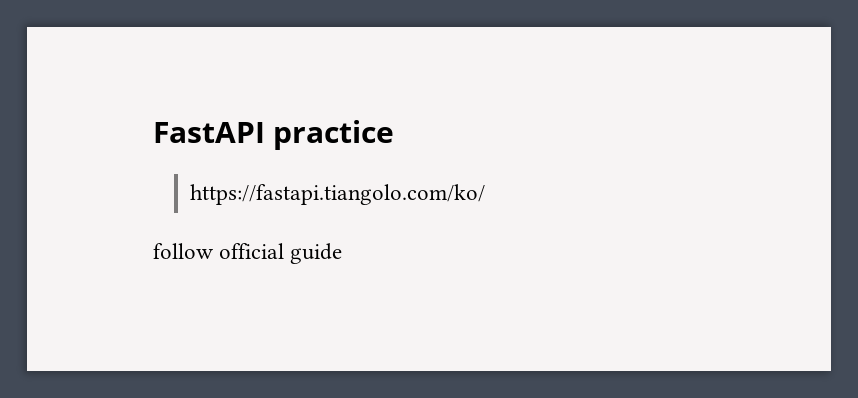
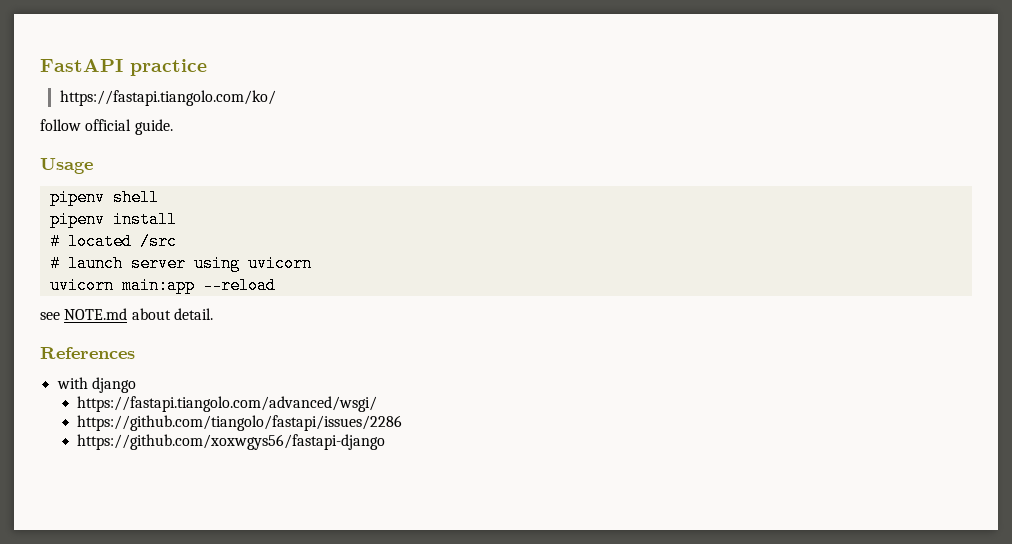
- follow official guide
+ follow official guide.
+ Usage
+ pipenv shell
+ pipenv install
+ # located /src
+ # launch server using uvicorn
+ uvicorn main:app --reload
+ see NOTE.md about detail.
+ References
+ with django
+ https://fastapi.tiangolo.com/advanced/wsgi/
+ https://github.com/tiangolo/fastapi/issues/2286
+ https://github.com/xoxwgys56/fastapi-django

